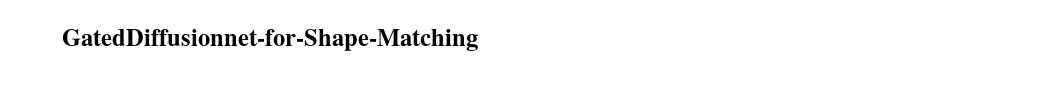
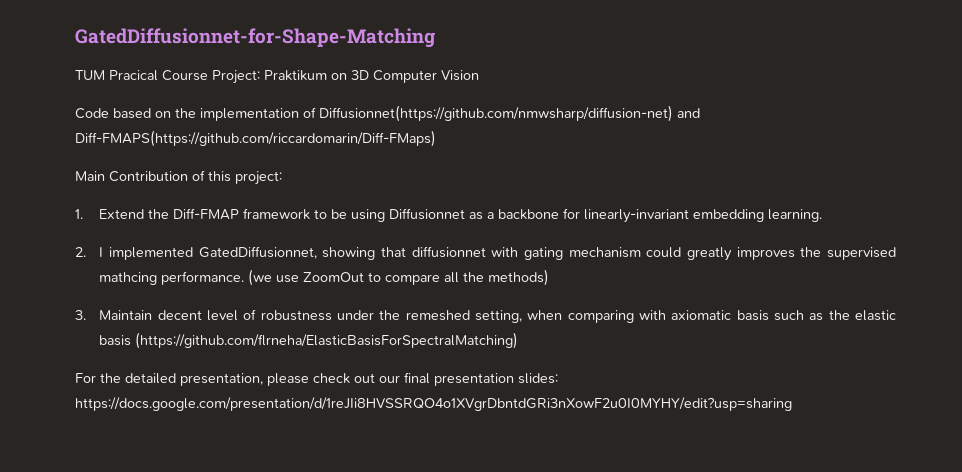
+ TUM Pracical Course Project: Praktikum on 3D Computer Vision
+ Code based on the implementation of Diffusionnet(https://github.com/nmwsharp/diffusion-net) and Diff-FMAPS(https://github.com/riccardomarin/Diff-FMaps)
+ Main Contribution of this project:
+ 1. Extend the Diff-FMAP framework to be using Diffusionnet as a backbone for linearly-invariant embedding learning.
+ 2. I implemented GatedDiffusionnet, showing that diffusionnet with gating mechanism could greatly improves the supervised mathcing performance. (we use ZoomOut to compare all the methods)
+ 3. Maintain decent level of robustness under the remeshed setting, when comparing with axiomatic basis such as the elastic basis (https://github.com/flrneha/ElasticBasisForSpectralMatching)
+ For the detailed presentation, please check out our final presentation slides: https://docs.google.com/presentation/d/1reJIi8HVSSRQO4o1XVgrDbntdGRi3nXowF2u0I0MYHY/edit?usp=sharing

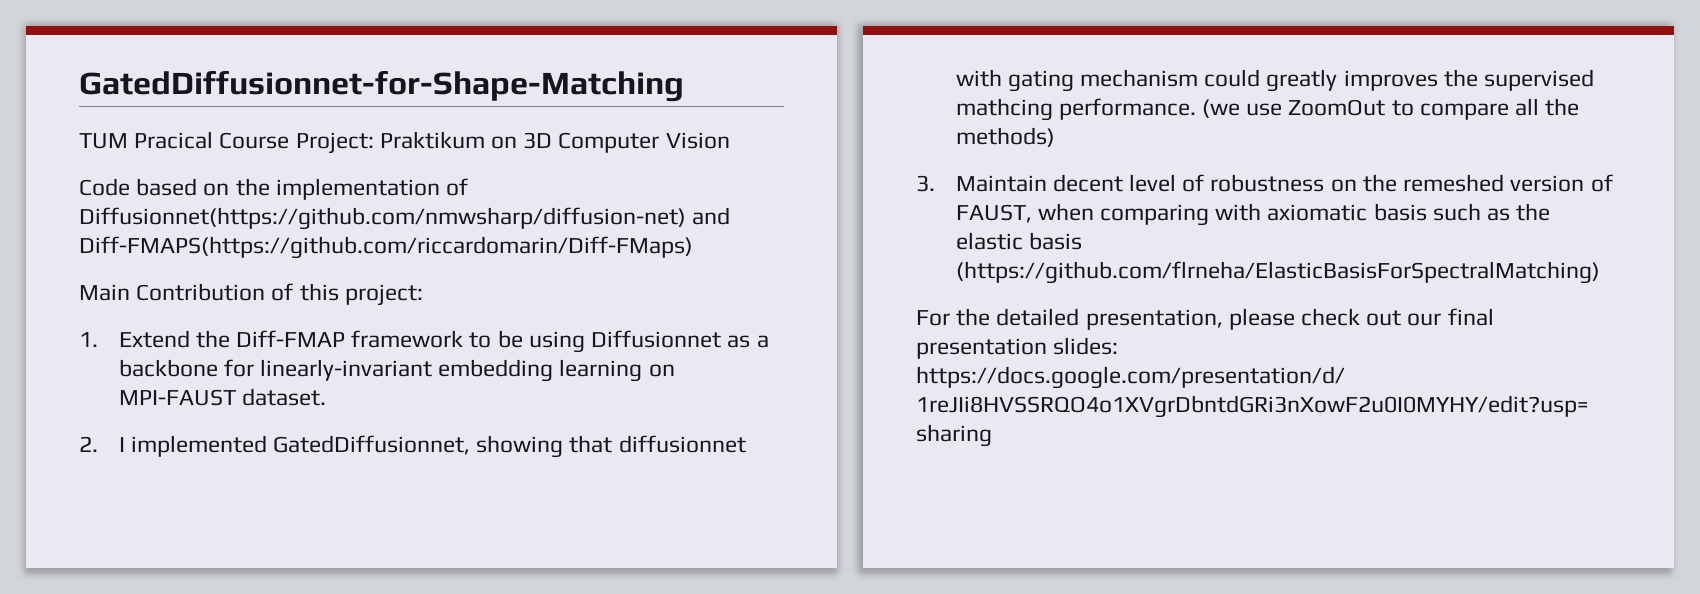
- 1. Extend the Diff-FMAP framework to be using Diffusionnet as a backbone for linearly-invariant embedding learning.
+ 1. Extend the Diff-FMAP framework to be using Diffusionnet as a backbone for linearly-invariant embedding learning on MPI-FAUST dataset.
- 3. Maintain decent level of robustness under the remeshed setting, when comparing with axiomatic basis such as the elastic basis (https://github.com/flrneha/ElasticBasisForSpectralMatching)
+ 3. Maintain decent level of robustness on the remeshed version of FAUST, when comparing with axiomatic basis such as the elastic basis (https://github.com/flrneha/ElasticBasisForSpectralMatching)

